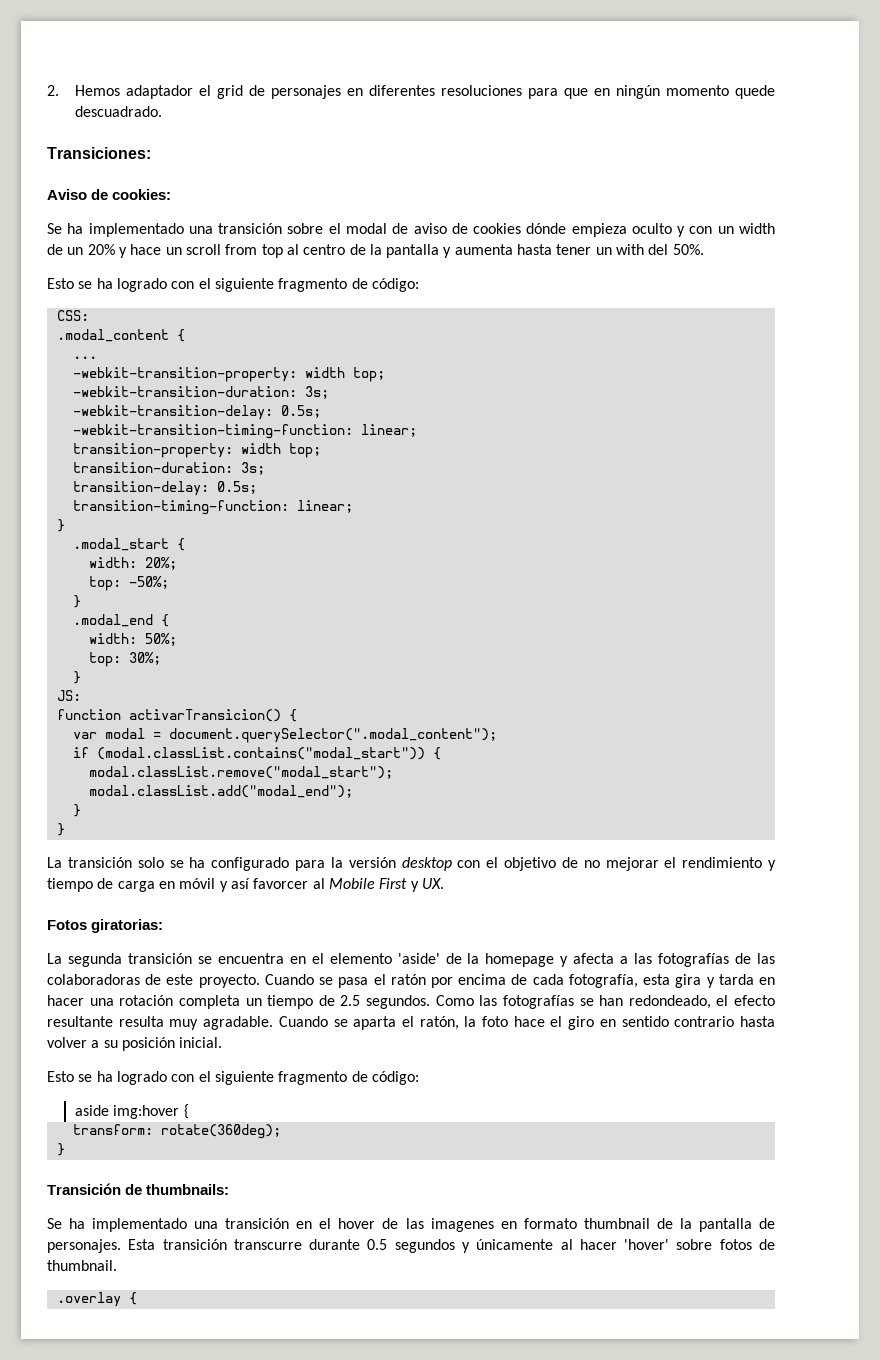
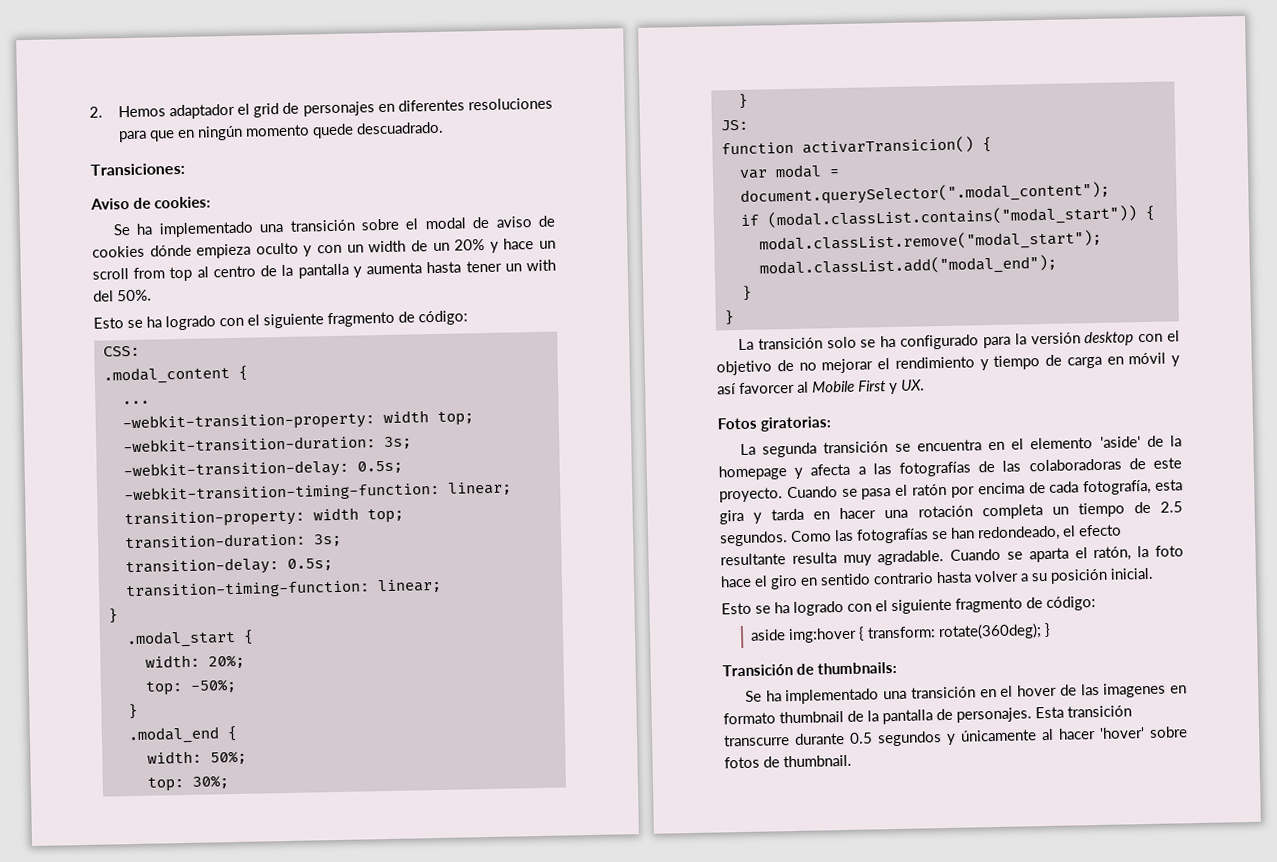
- aside img:hover {
- transform: rotate(360deg);
- }
+ aside img:hover { transform: rotate(360deg); }
- .overlay {

